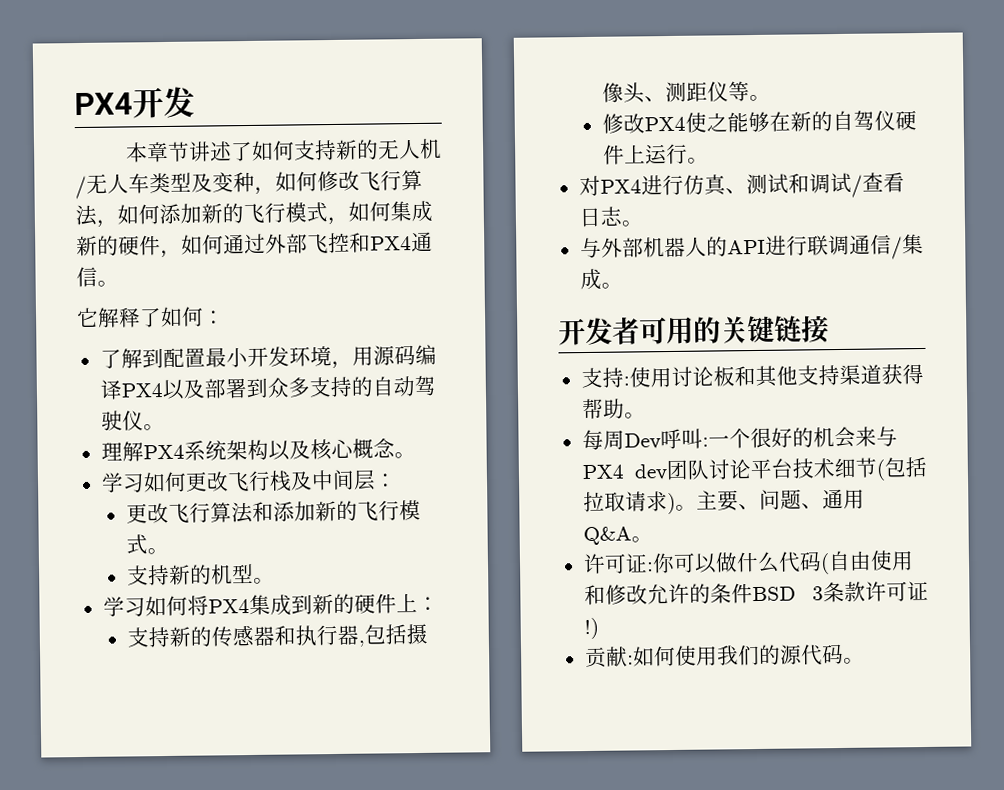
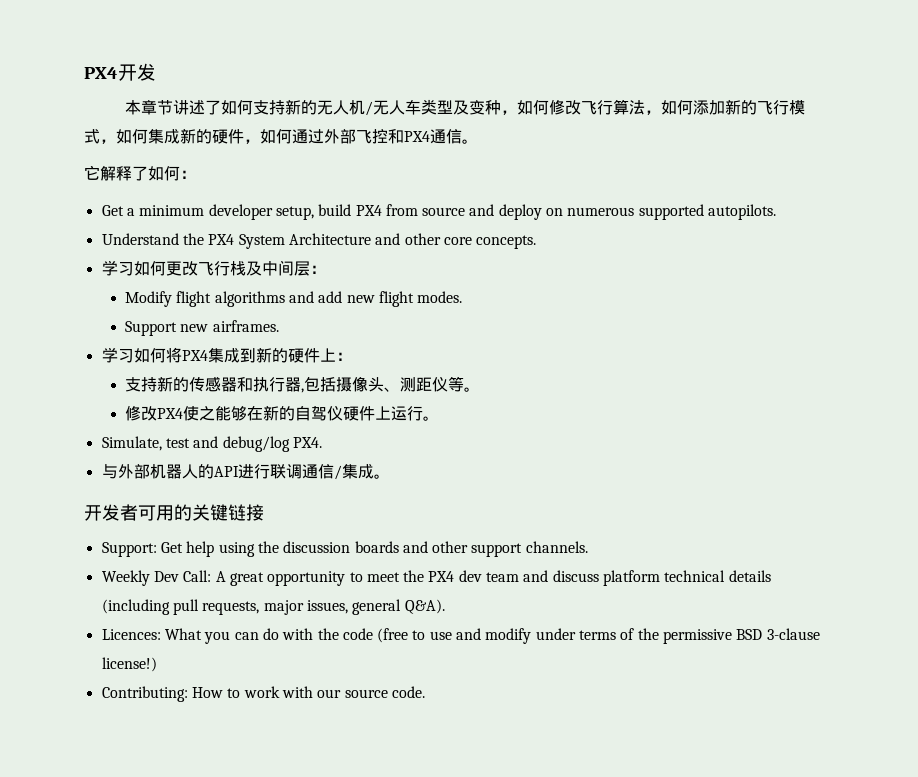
- 了解到配置最小开发环境，用源码编译PX4以及部署到众多支持的自动驾驶仪。
- 理解PX4系统架构以及核心概念。
+ Get a minimum developer setup, build PX4 from source and deploy on numerous supported autopilots.
+ Understand the PX4 System Architecture and other core concepts.
- 更改飞行算法和添加新的飞行模式。
- 支持新的机型。
+ Modify flight algorithms and add new flight modes.
+ Support new airframes.
- 对PX4进行仿真、测试和调试/查看日志。
+ Simulate, test and debug/log PX4.
- 支持:使用讨论板和其他支持渠道获得帮助。
- 每周Dev呼叫:一个很好的机会来与PX4 dev团队讨论平台技术细节(包括拉取请求)。主要、问题、通用Q&A。
- 许可证:你可以做什么代码(自由使用和修改允许的条件BSD 3条款许可证!)
- 贡献:如何使用我们的源代码。
+ Support: Get help using the discussion boards and other support channels.
+ Weekly Dev Call: A great opportunity to meet the PX4 dev team and discuss platform technical details (including pull requests, major issues, general Q&A).
+ Licences: What you can do with the code (free to use and modify under terms of the permissive BSD 3-clause license!)
+ Contributing: How to work with our source code.

